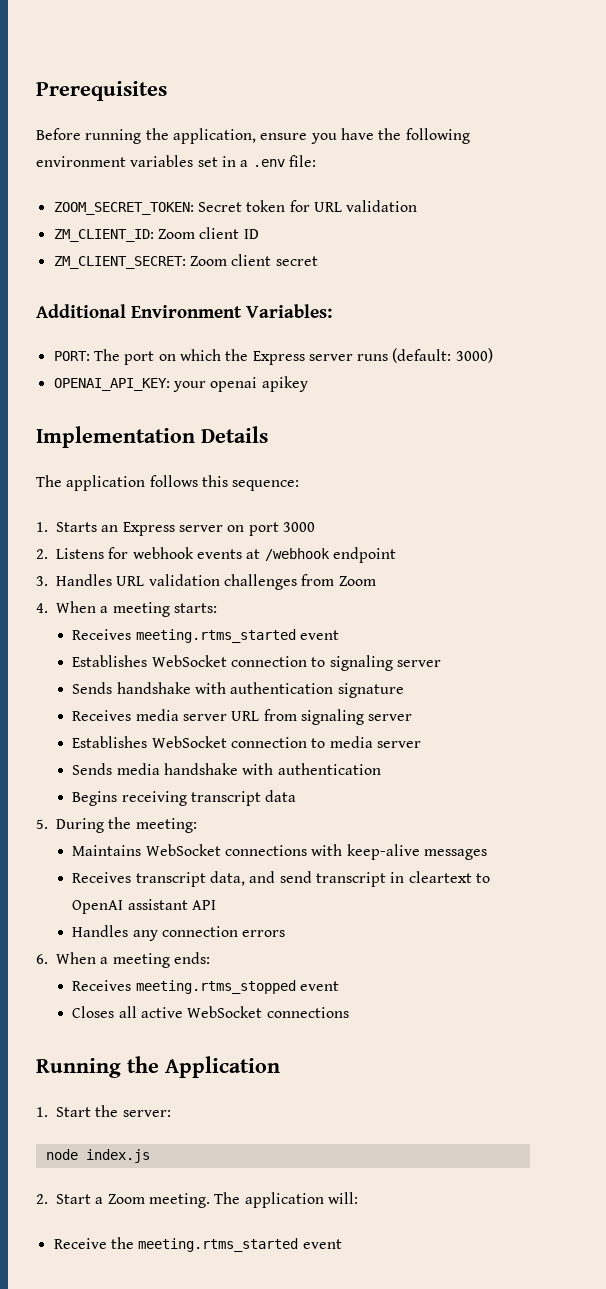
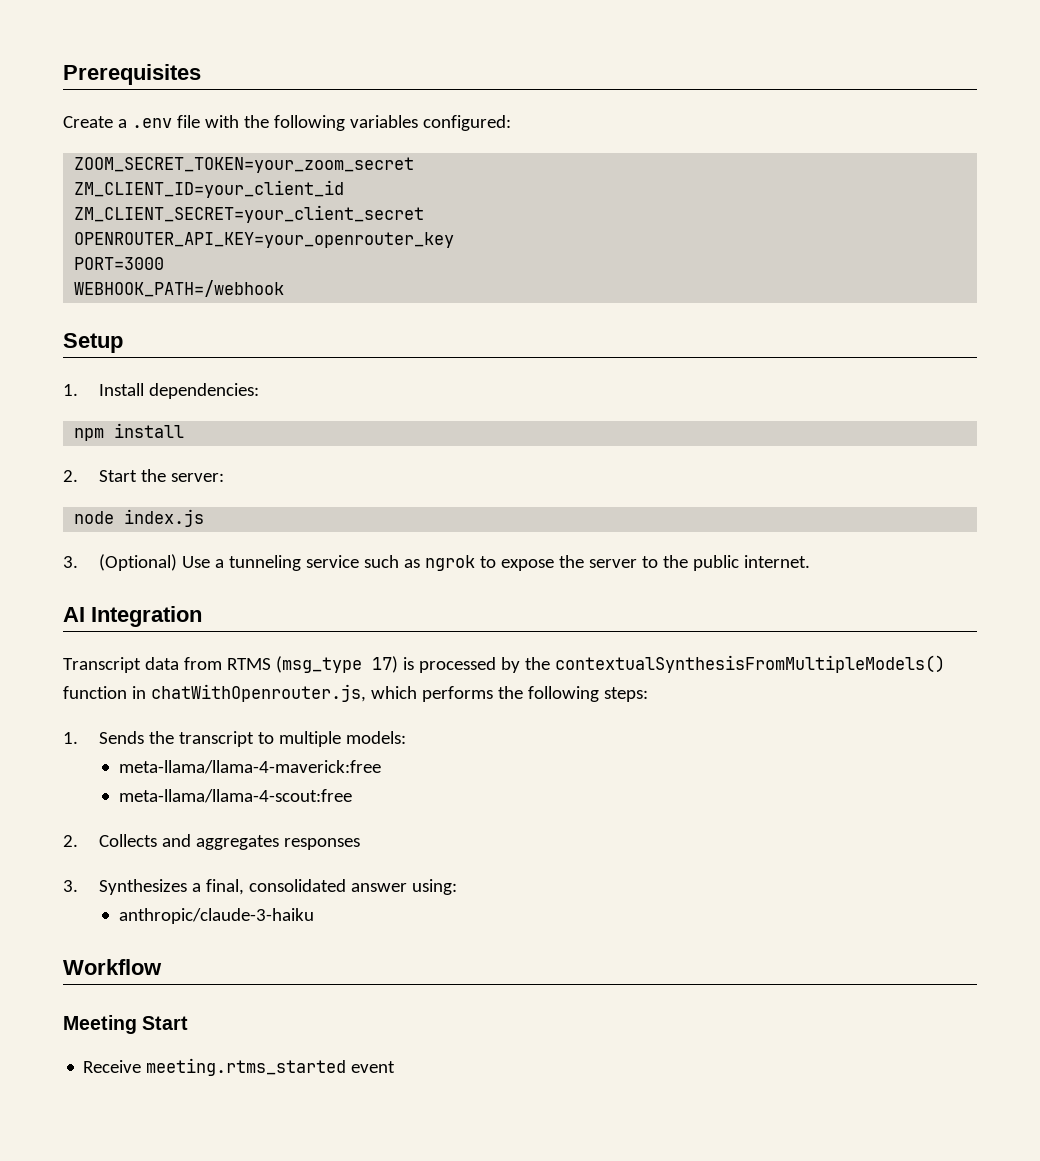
- Before running the application, ensure you have the following environment variables set in a .env file:
- ZOOM_SECRET_TOKEN: Secret token for URL validation
- ZM_CLIENT_ID: Zoom client ID
- ZM_CLIENT_SECRET: Zoom client secret
- Additional Environment Variables:
- PORT: The port on which the Express server runs (default: 3000)
- OPENAI_API_KEY: your openai apikey
- Implementation Details
- The application follows this sequence:
- 1. Starts an Express server on port 3000
- 2. Listens for webhook events at /webhook endpoint
- 3. Handles URL validation challenges from Zoom
- 4. When a meeting starts:
- Receives meeting.rtms_started event
- Establishes WebSocket connection to signaling server
- Sends handshake with authentication signature
- Receives media server URL from signaling server
- Establishes WebSocket connection to media server
- Sends media handshake with authentication
- Begins receiving transcript data
- 5. During the meeting:
- Maintains WebSocket connections with keep-alive messages
- Receives transcript data, and send transcript in cleartext to OpenAI assistant API
- Handles any connection errors
- 6. When a meeting ends:
- Receives meeting.rtms_stopped event
- Closes all active WebSocket connections
- Running the Application
- 1. Start the server:
+ Create a .env file with the following variables configured:
+ ZOOM_SECRET_TOKEN=your_zoom_secret
+ ZM_CLIENT_ID=your_client_id
+ ZM_CLIENT_SECRET=your_client_secret
+ OPENROUTER_API_KEY=your_openrouter_key
+ PORT=3000
+ WEBHOOK_PATH=/webhook
+ Setup
+ 1. Install dependencies:
+ npm install
+ 2. Start the server:
- 2. Start a Zoom meeting. The application will:
+ 3. (Optional) Use a tunneling service such as ngrok to expose the server to the public internet.
+ AI Integration
+ Transcript data from RTMS (msg_type 17) is processed by the contextualSynthesisFromMultipleModels() function in chatWithOpenrouter.js, which performs the following steps:
+ 1. Sends the transcript to multiple models:
+ meta-llama/llama-4-maverick:free
+ meta-llama/llama-4-scout:free
+ 2. Collects and aggregates responses
+ 3. Synthesizes a final, consolidated answer using:
+ anthropic/claude-3-haiku
+ Workflow
+ Meeting Start
- Receive the meeting.rtms_started event
+ Receive meeting.rtms_started event

